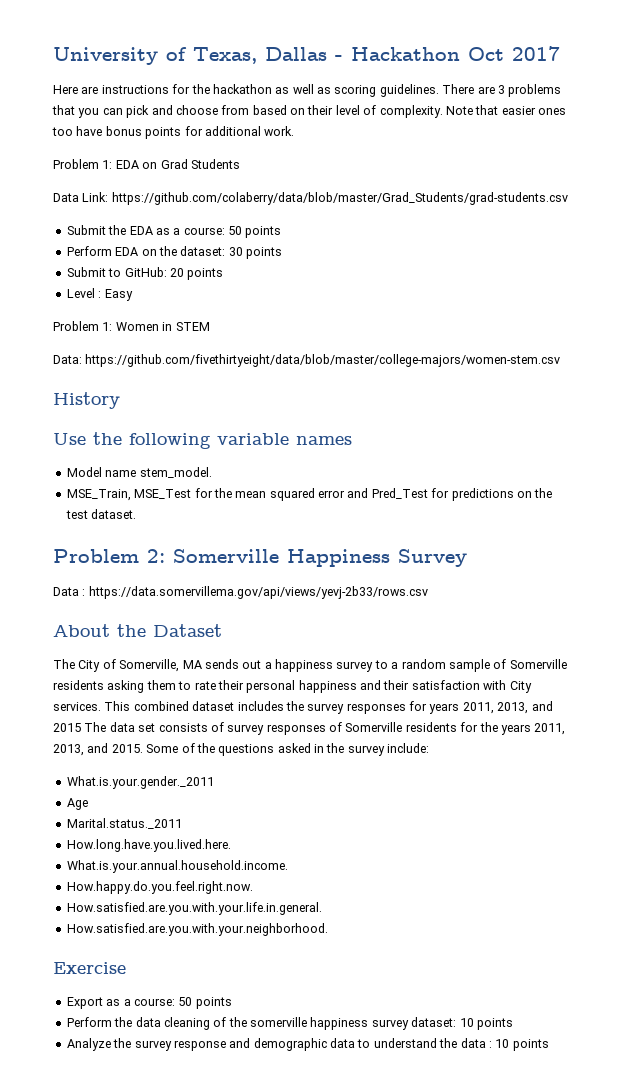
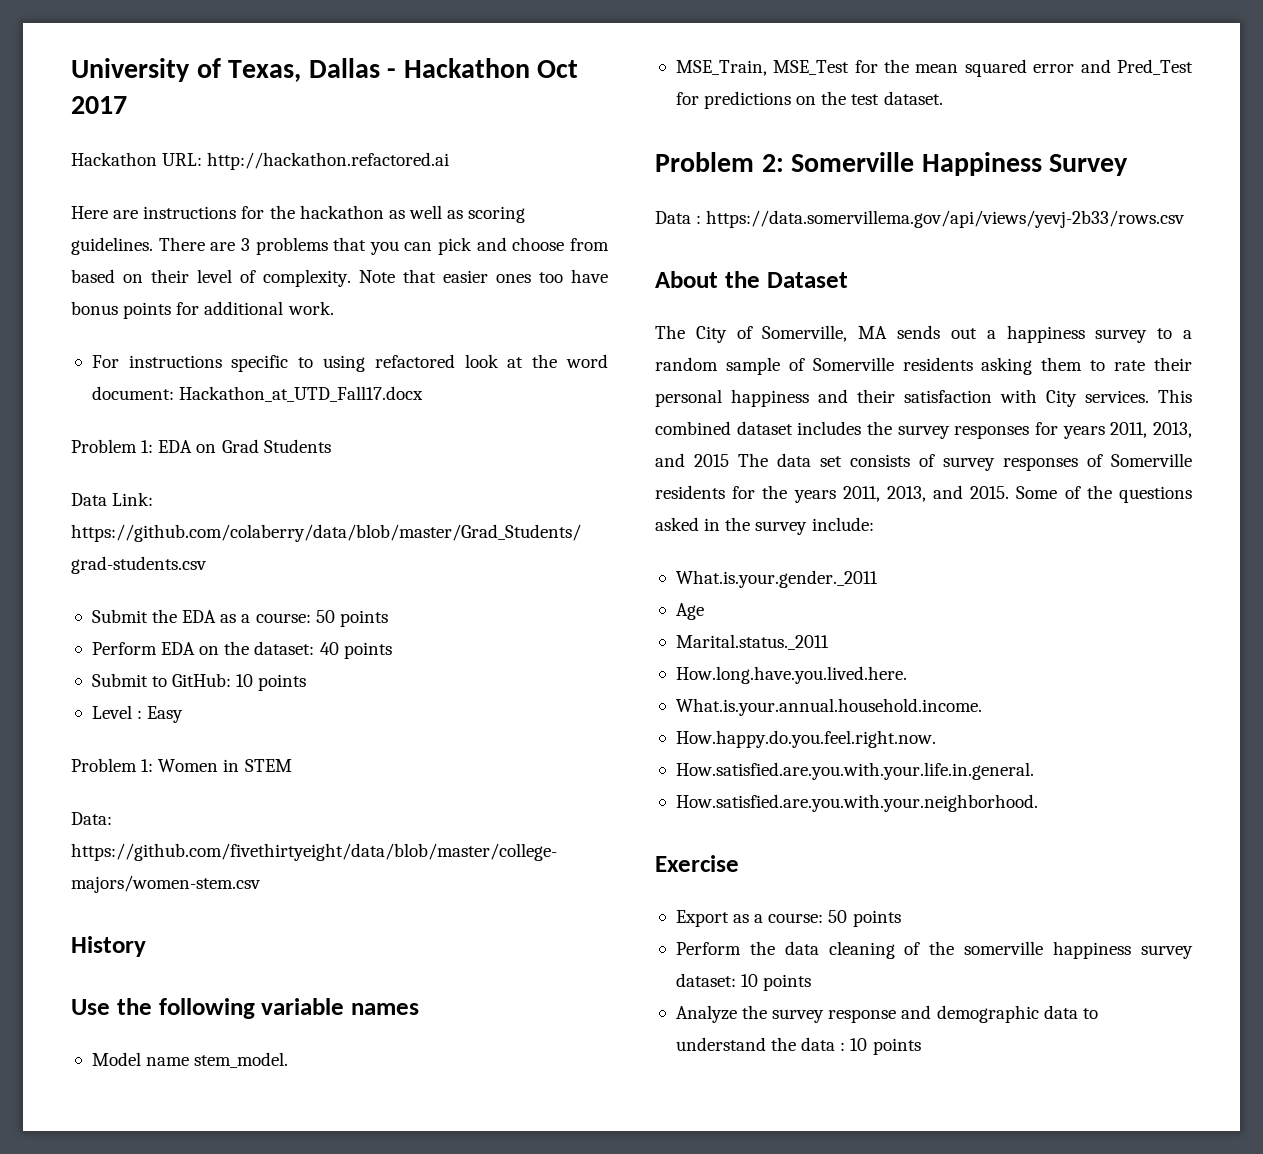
+ Hackathon URL: http://hackathon.refactored.ai
+ For instructions specific to using refactored look at the word document: Hackathon_at_UTD_Fall17.docx
- Perform EDA on the dataset: 30 points
+ Perform EDA on the dataset: 40 points
- Submit to GitHub: 20 points
+ Submit to GitHub: 10 points

